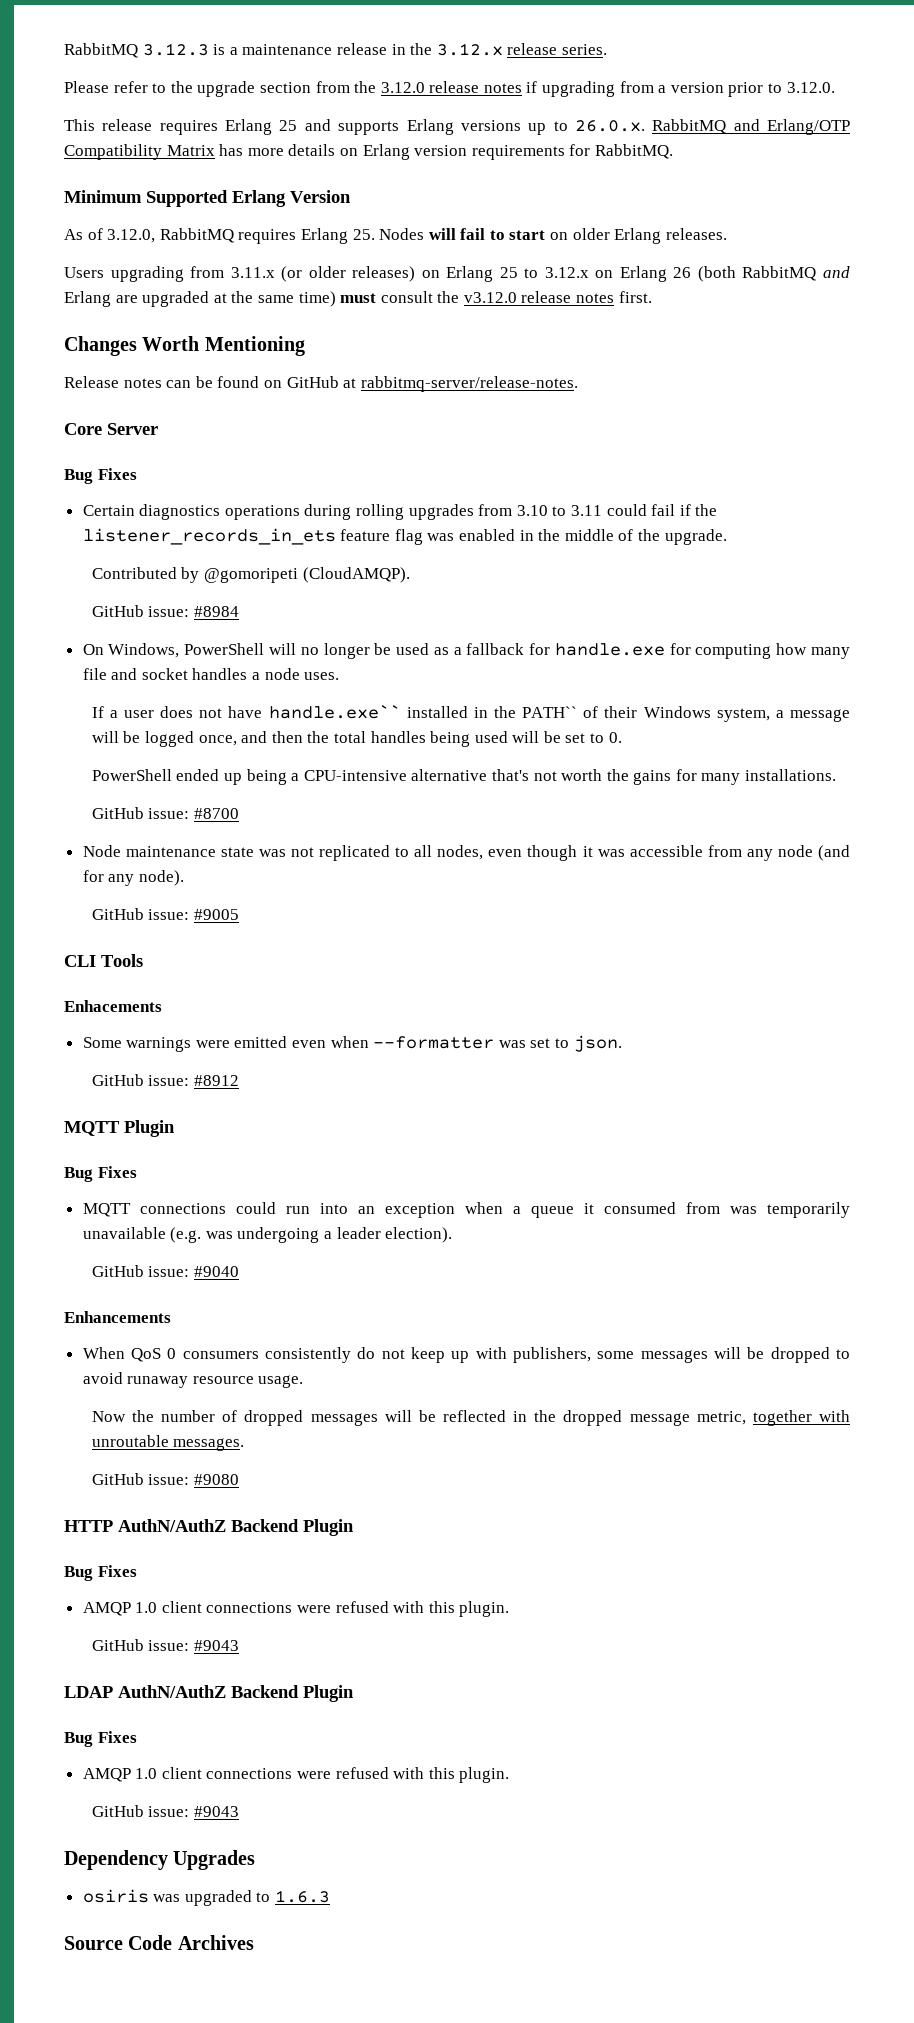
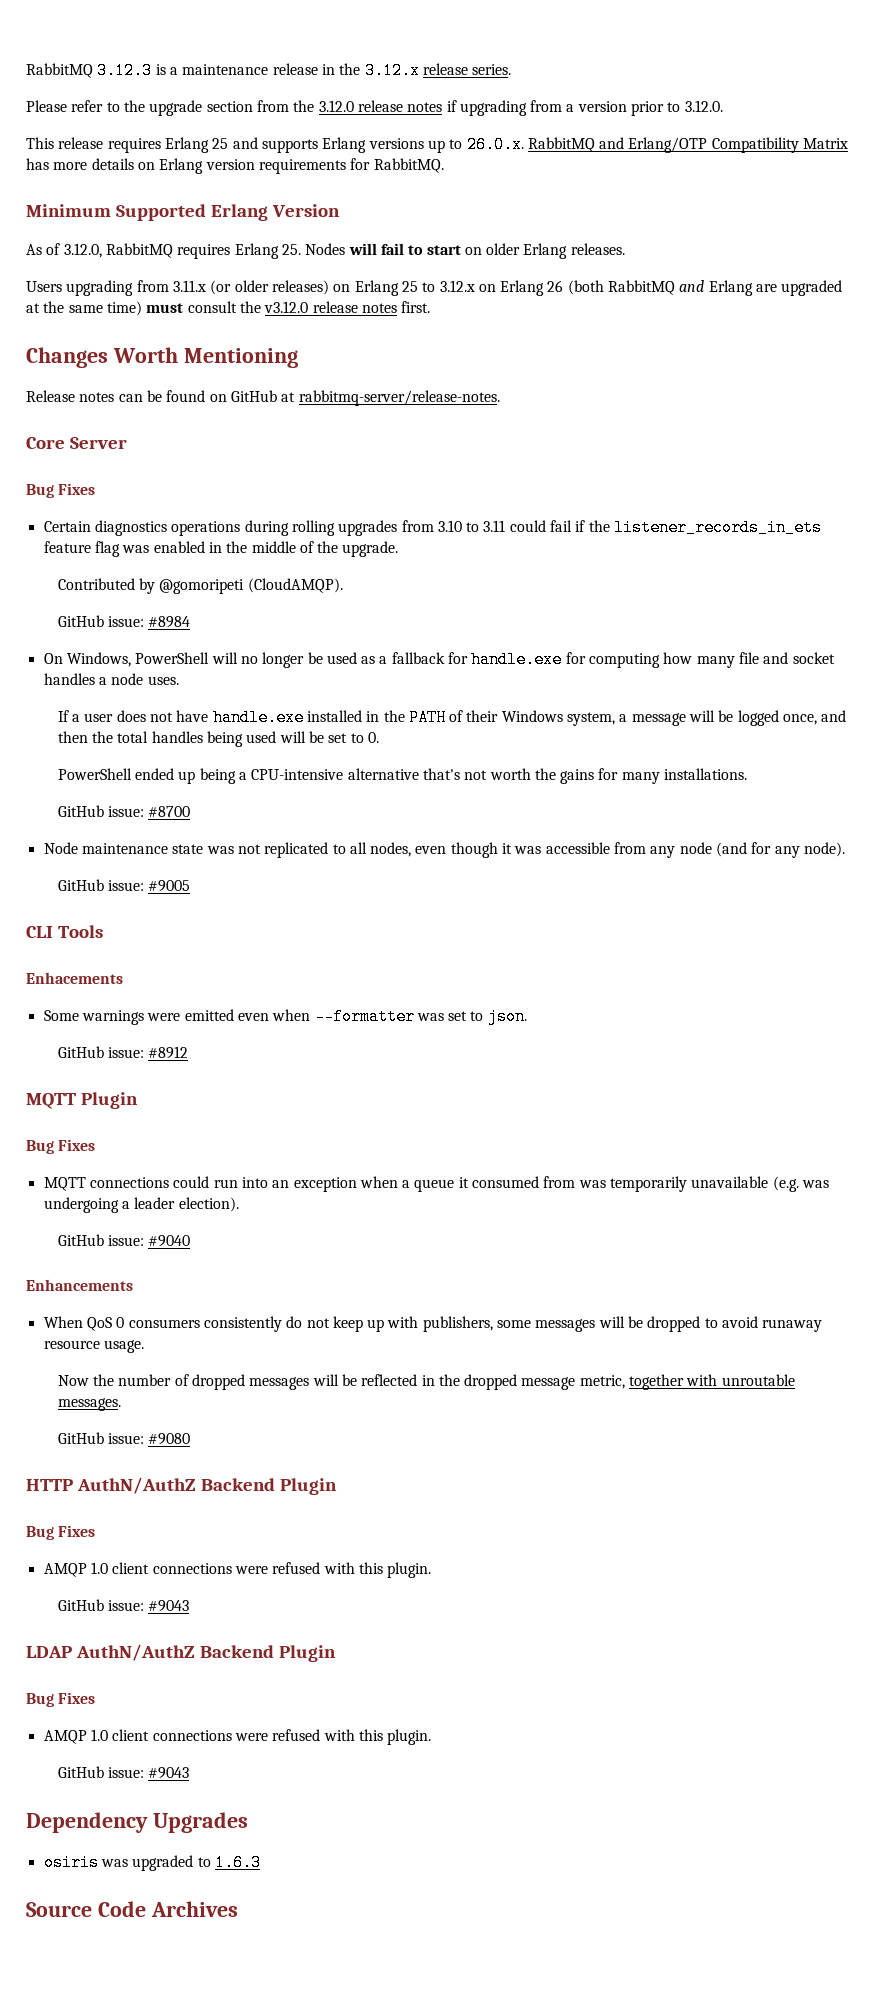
- If a user does not have handle.exe`` installed in the PATH`` of their Windows system, a message will be logged once, and then the total handles being used will be set to 0.
+ If a user does not have handle.exe installed in the PATH of their Windows system, a message will be logged once, and then the total handles being used will be set to 0.

